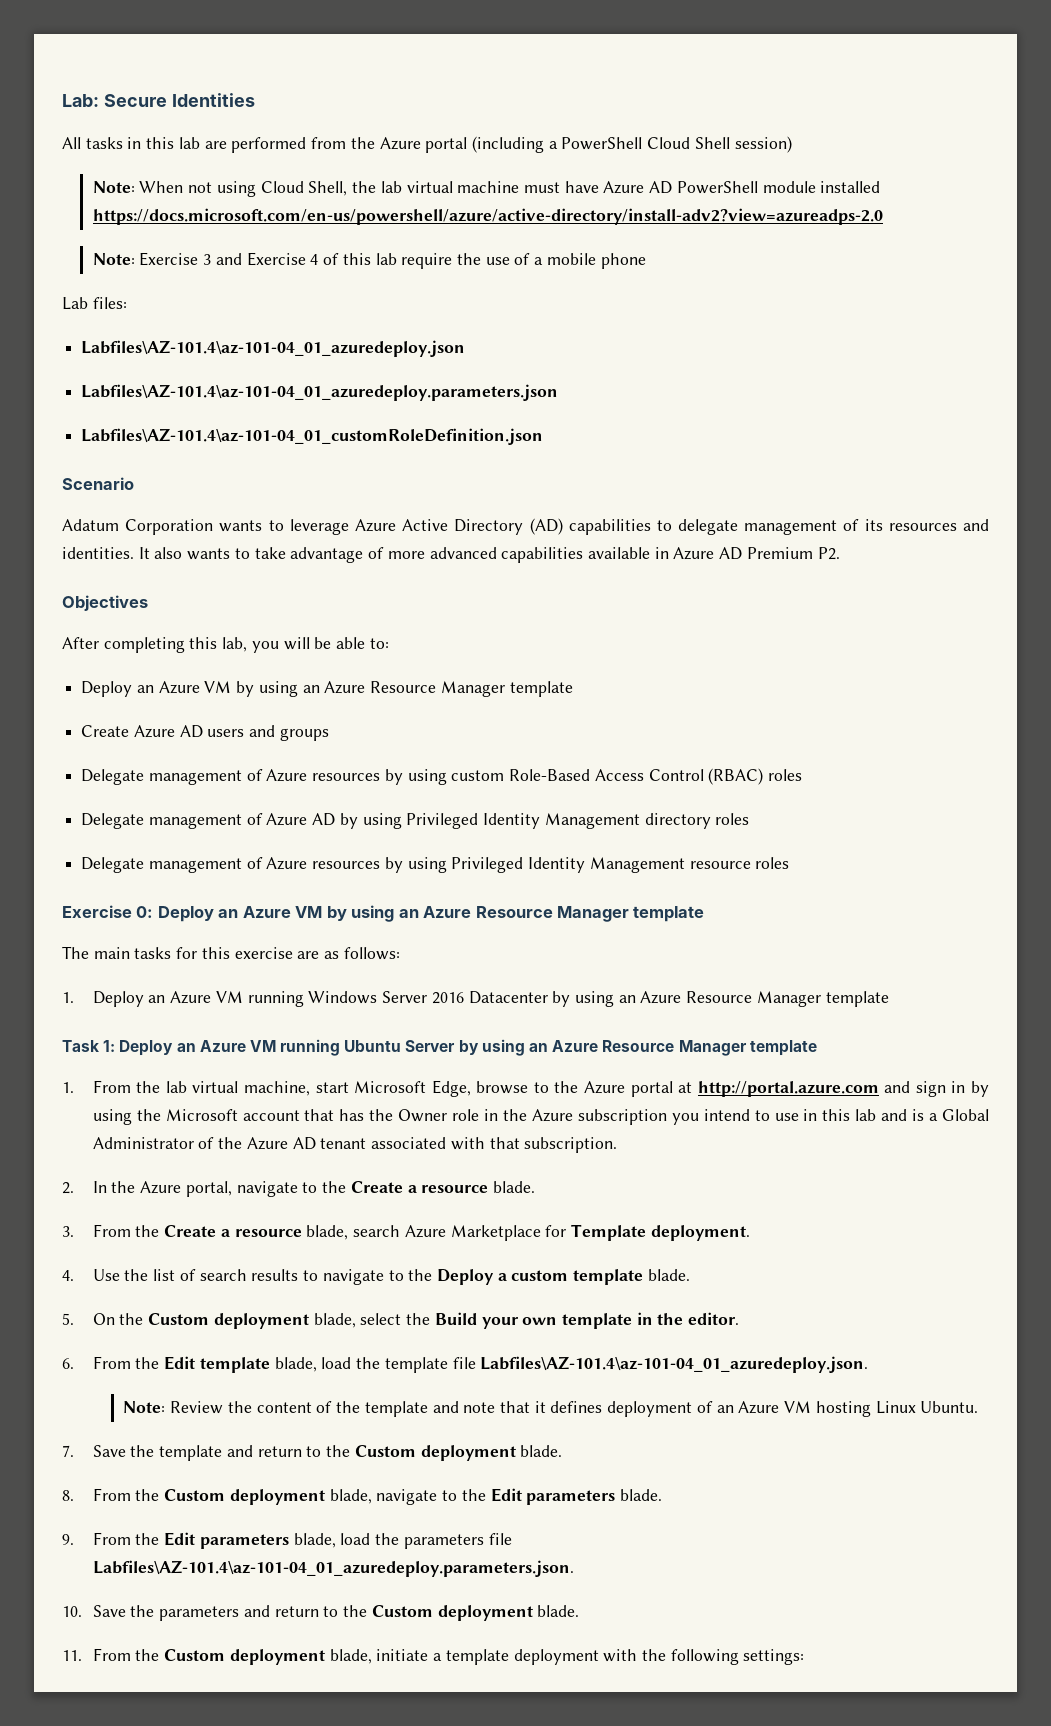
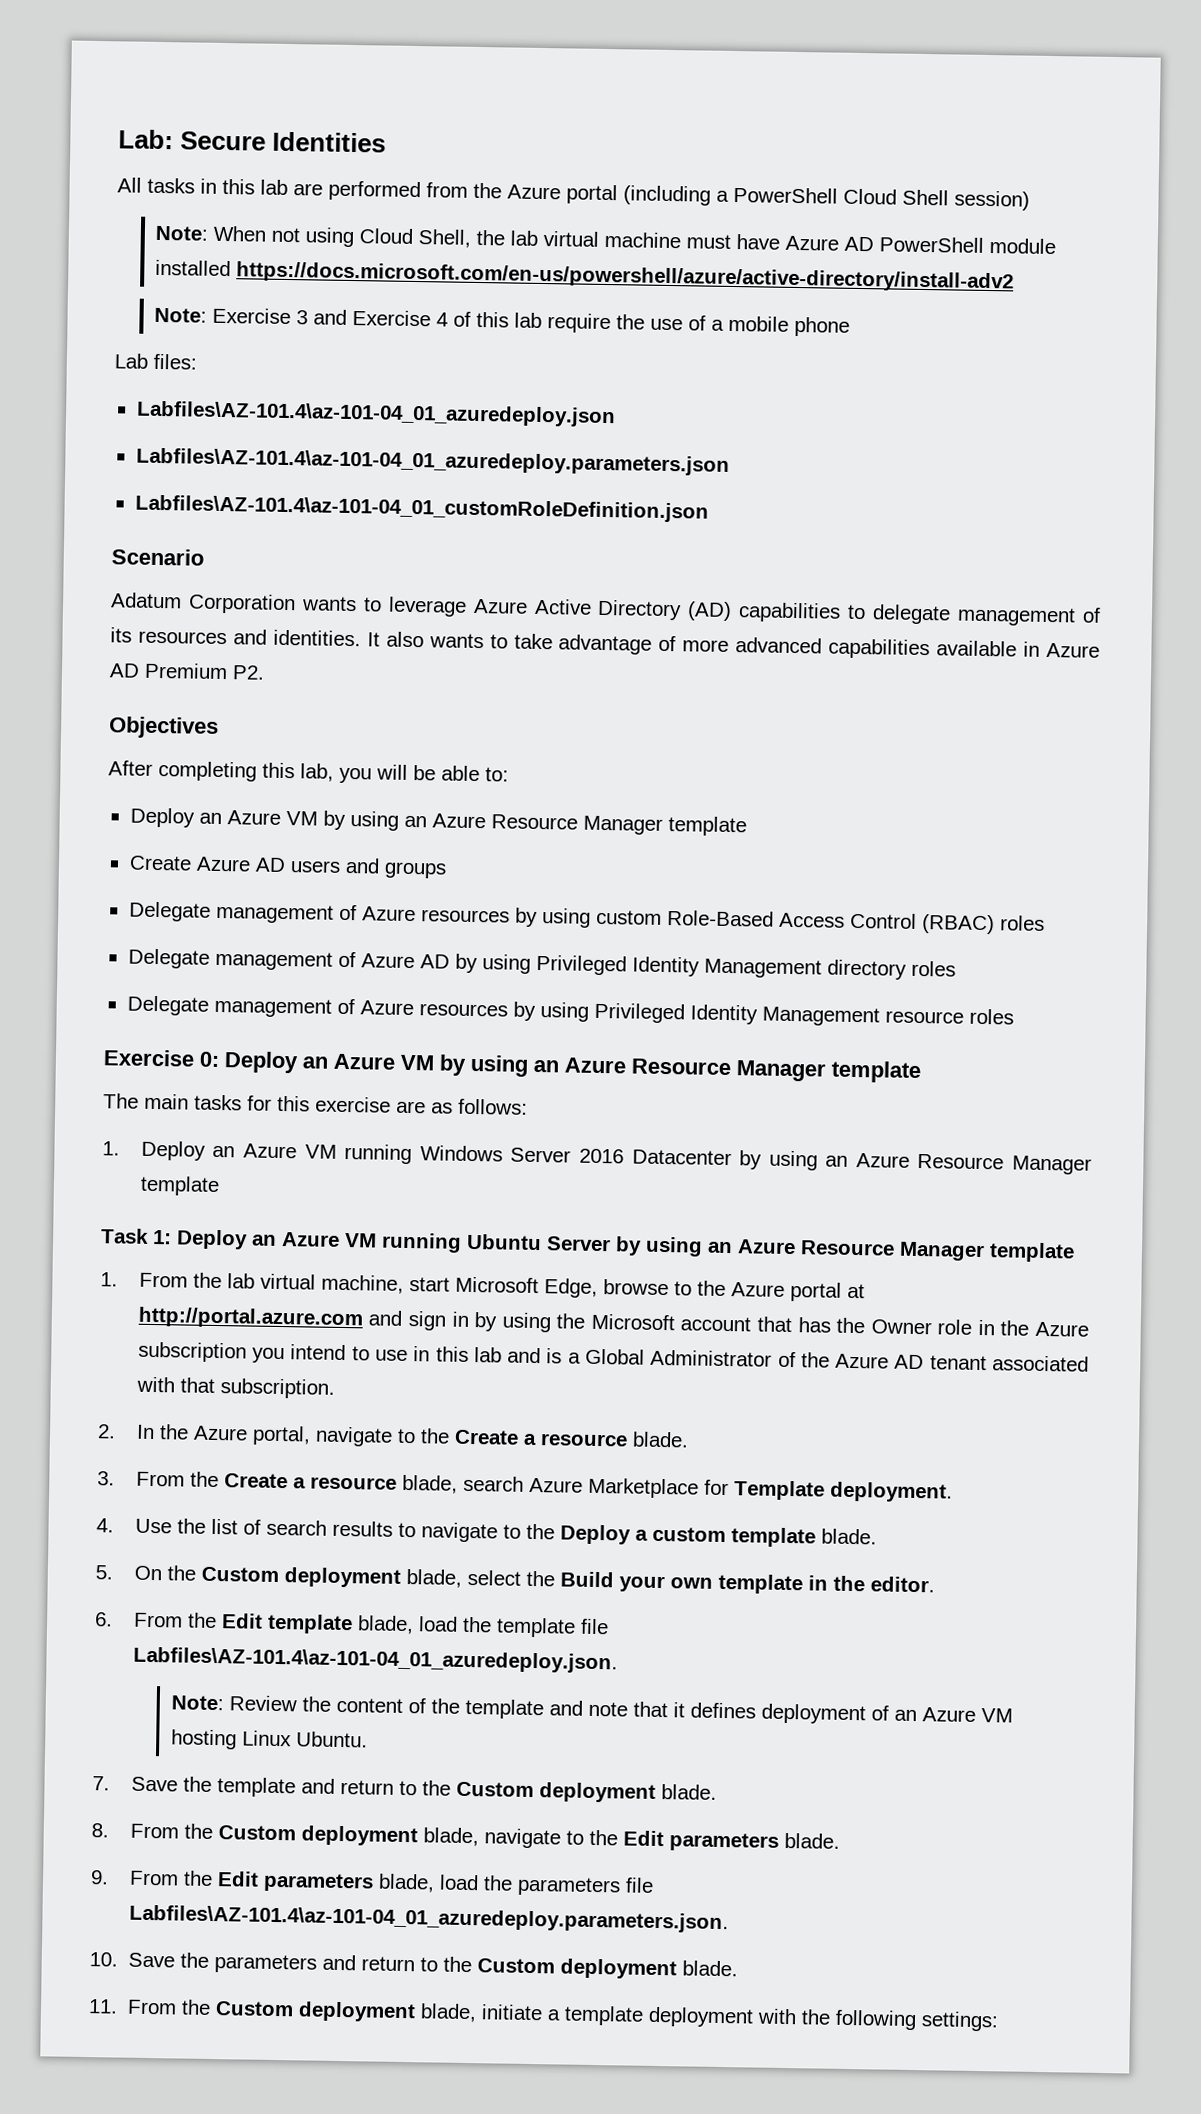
- Note: When not using Cloud Shell, the lab virtual machine must have Azure AD PowerShell module installed https://docs.microsoft.com/en-us/powershell/azure/active-directory/install-adv2?view=azureadps-2.0
+ Note: When not using Cloud Shell, the lab virtual machine must have Azure AD PowerShell module installed https://docs.microsoft.com/en-us/powershell/azure/active-directory/install-adv2

